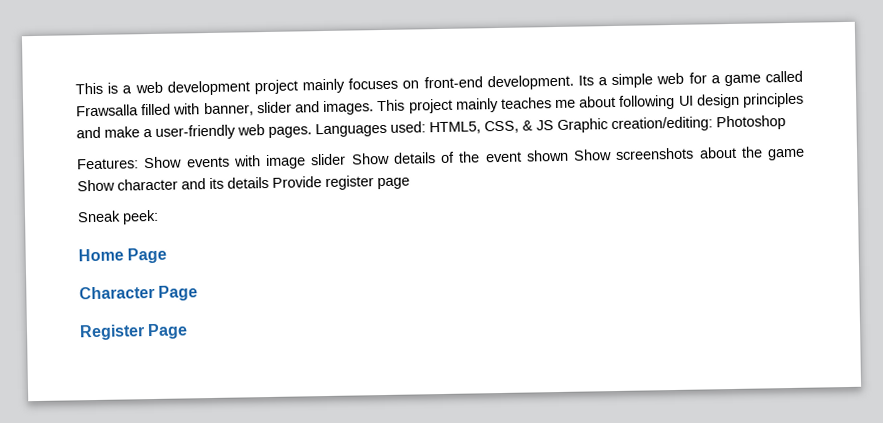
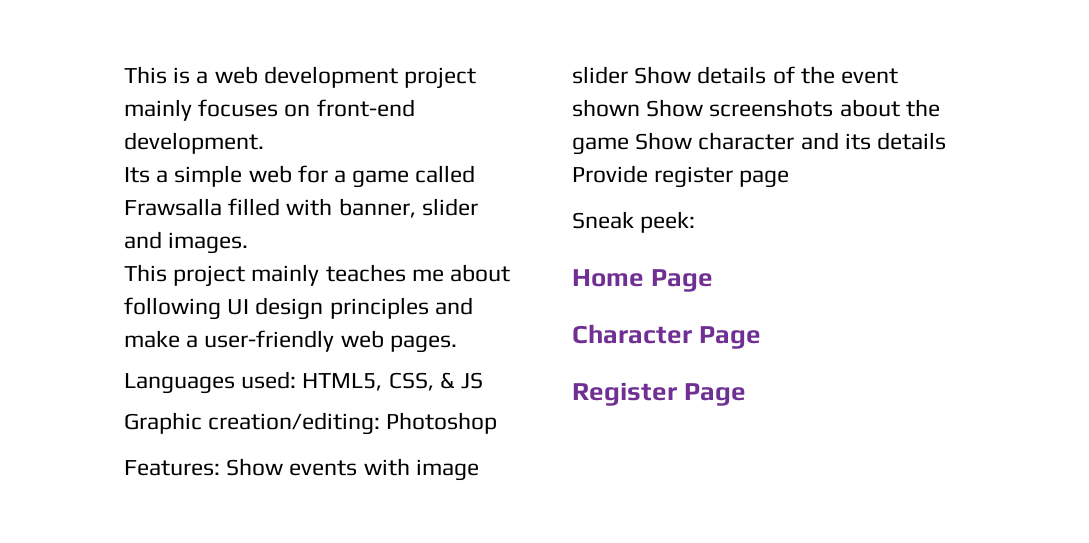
- This is a web development project mainly focuses on front-end development. Its a simple web for a game called Frawsalla filled with banner, slider and images. This project mainly teaches me about following UI design principles and make a user-friendly web pages. Languages used: HTML5, CSS, & JS Graphic creation/editing: Photoshop
+ This is a web development project mainly focuses on front-end development.
+ Its a simple web for a game called Frawsalla filled with banner, slider and images.
+ This project mainly teaches me about following UI design principles and make a user-friendly web pages.
+ Languages used: HTML5, CSS, & JS
+ Graphic creation/editing: Photoshop

